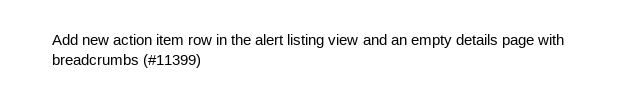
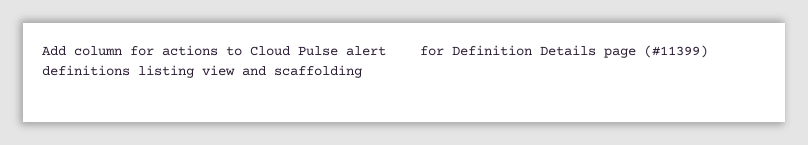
- Add new action item row in the alert listing view and an empty details page with breadcrumbs (#11399)
+ Add column for actions to Cloud Pulse alert definitions listing view and scaffolding for Definition Details page (#11399)

